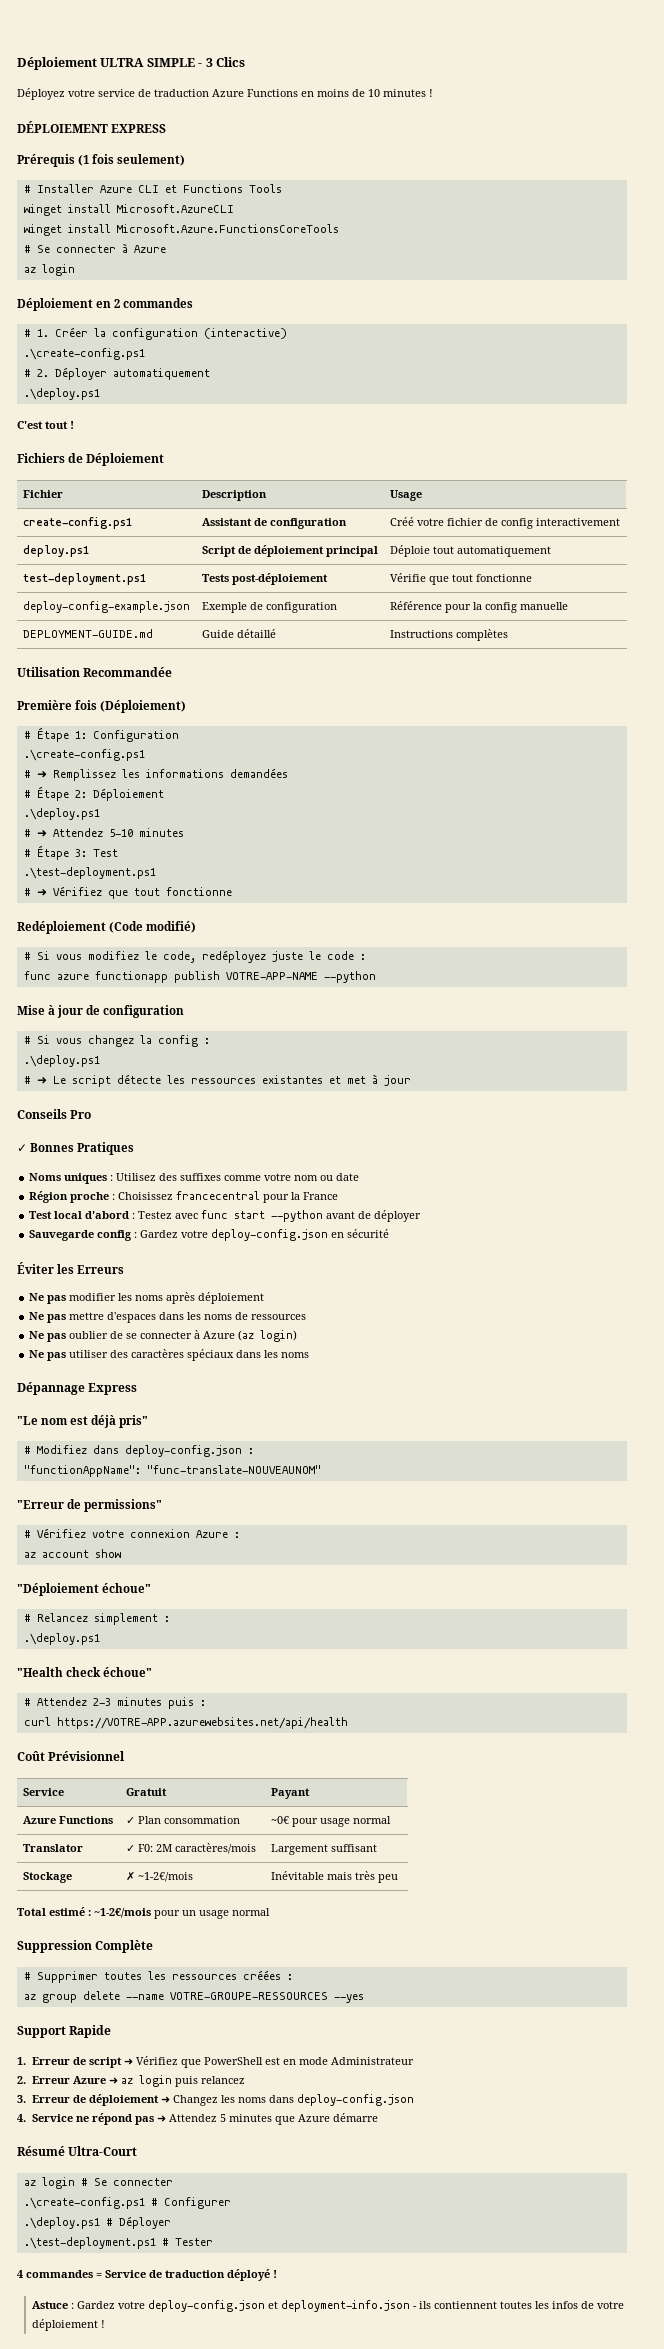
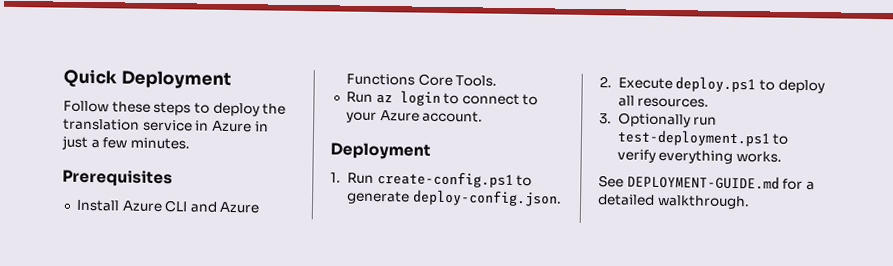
- Déploiement ULTRA SIMPLE - 3 Clics
- Déployez votre service de traduction Azure Functions en moins de 10 minutes !
- DÉPLOIEMENT EXPRESS
- Prérequis (1 fois seulement)
- # Installer Azure CLI et Functions Tools
- winget install Microsoft.AzureCLI
- winget install Microsoft.Azure.FunctionsCoreTools
- # Se connecter à Azure
- az login
- Déploiement en 2 commandes
- # 1. Créer la configuration (interactive)
- .\create-config.ps1
- # 2. Déployer automatiquement
- .\deploy.ps1
- C'est tout !
- Fichiers de Déploiement
- Fichier | Description | Usage
- create-config.ps1 | Assistant de configuration | Créé votre fichier de config interactivement
- deploy.ps1 | Script de déploiement principal | Déploie tout automatiquement
- test-deployment.ps1 | Tests post-déploiement | Vérifie que tout fonctionne
- deploy-config-example.json | Exemple de configuration | Référence pour la config manuelle
- DEPLOYMENT-GUIDE.md | Guide détaillé | Instructions complètes
- Utilisation Recommandée
- Première fois (Déploiement)
- # Étape 1: Configuration
- .\create-config.ps1
- # ➜ Remplissez les informations demandées
- # Étape 2: Déploiement
- .\deploy.ps1
- # ➜ Attendez 5-10 minutes
- # Étape 3: Test
- .\test-deployment.ps1
- # ➜ Vérifiez que tout fonctionne
- Redéploiement (Code modifié)
- # Si vous modifiez le code, redéployez juste le code :
- func azure functionapp publish VOTRE-APP-NAME --python
- Mise à jour de configuration
- # Si vous changez la config :
- .\deploy.ps1
- # ➜ Le script détecte les ressources existantes et met à jour
- Conseils Pro
- ✓ Bonnes Pratiques
- Noms uniques : Utilisez des suffixes comme votre nom ou date
- Région proche : Choisissez francecentral pour la France
- Test local d'abord : Testez avec func start --python avant de déployer
- Sauvegarde config : Gardez votre deploy-config.json en sécurité
- Éviter les Erreurs
- Ne pas modifier les noms après déploiement
- Ne pas mettre d'espaces dans les noms de ressources
- Ne pas oublier de se connecter à Azure (az login)
- Ne pas utiliser des caractères spéciaux dans les noms
- Dépannage Express
- "Le nom est déjà pris"
- # Modifiez dans deploy-config.json :
- "functionAppName": "func-translate-NOUVEAUNOM"
- "Erreur de permissions"
- # Vérifiez votre connexion Azure :
- az account show
- "Déploiement échoue"
- # Relancez simplement :
- .\deploy.ps1
- "Health check échoue"
- # Attendez 2-3 minutes puis :
- curl https://VOTRE-APP.azurewebsites.net/api/health
- Coût Prévisionnel
- Service | Gratuit | Payant
- Azure Functions | ✓ Plan consommation | ~0€ pour usage normal
- Translator | ✓ F0: 2M caractères/mois | Largement suffisant
- Stockage | ✗ ~1-2€/mois | Inévitable mais très peu
- Total estimé : ~1-2€/mois pour un usage normal
- Suppression Complète
- # Supprimer toutes les ressources créées :
- az group delete --name VOTRE-GROUPE-RESSOURCES --yes
- Support Rapide
- 1. Erreur de script ➜ Vérifiez que PowerShell est en mode Administrateur
- 2. Erreur Azure ➜ az login puis relancez
- 3. Erreur de déploiement ➜ Changez les noms dans deploy-config.json
- 4. Service ne répond pas ➜ Attendez 5 minutes que Azure démarre
- Résumé Ultra-Court
- az login # Se connecter
- .\create-config.ps1 # Configurer
- .\deploy.ps1 # Déployer
- .\test-deployment.ps1 # Tester
- 4 commandes = Service de traduction déployé !
- Astuce : Gardez votre deploy-config.json et deployment-info.json - ils contiennent toutes les infos de votre déploiement !
+ Quick Deployment
+ Follow these steps to deploy the translation service in Azure in just a few minutes.
+ Prerequisites
+ Install Azure CLI and Azure Functions Core Tools.
+ Run az login to connect to your Azure account.
+ Deployment
+ 1. Run create-config.ps1 to generate deploy-config.json.
+ 2. Execute deploy.ps1 to deploy all resources.
+ 3. Optionally run test-deployment.ps1 to verify everything works.
+ See DEPLOYMENT-GUIDE.md for a detailed walkthrough.

